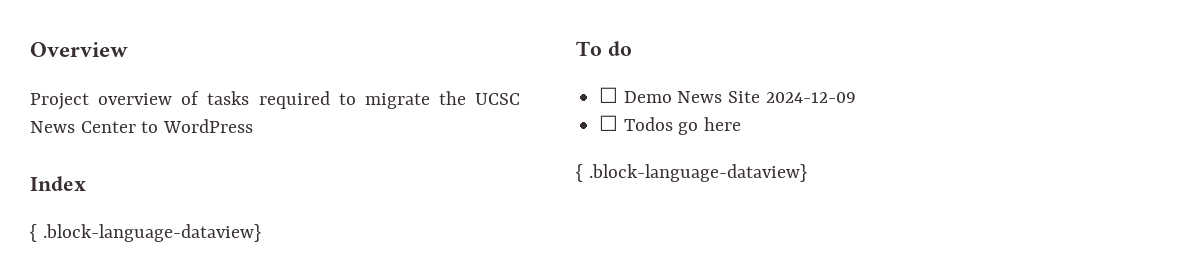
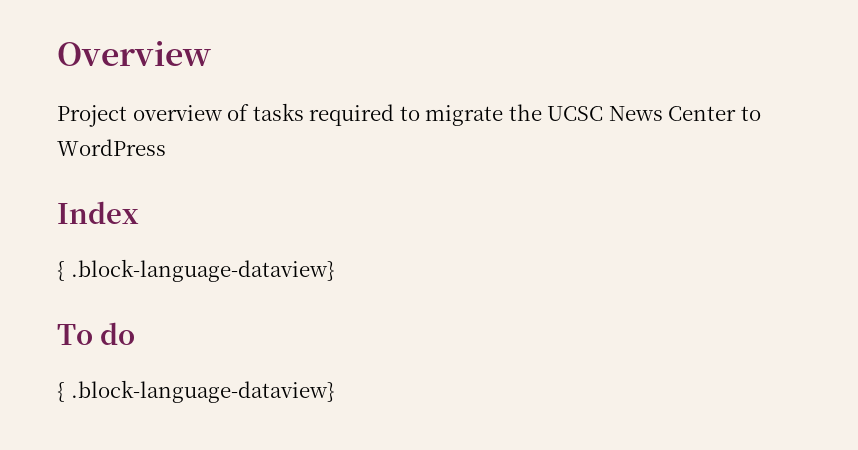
- ☐ Demo News Site 2024-12-09
- ☐ Todos go here

